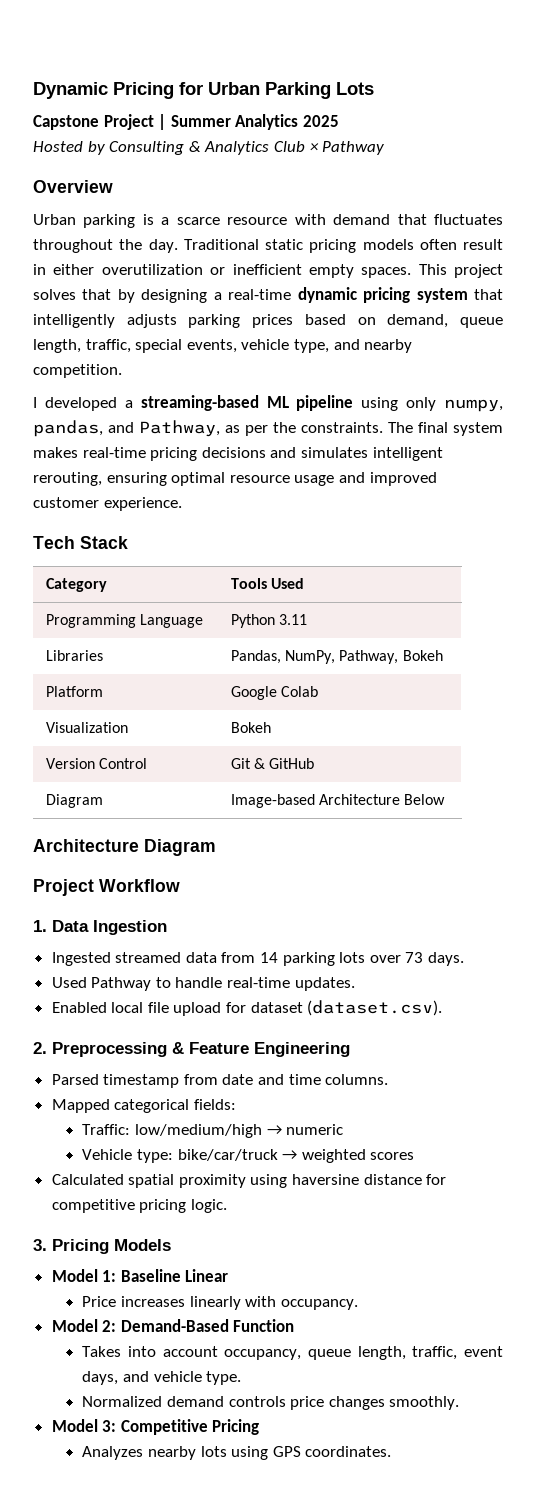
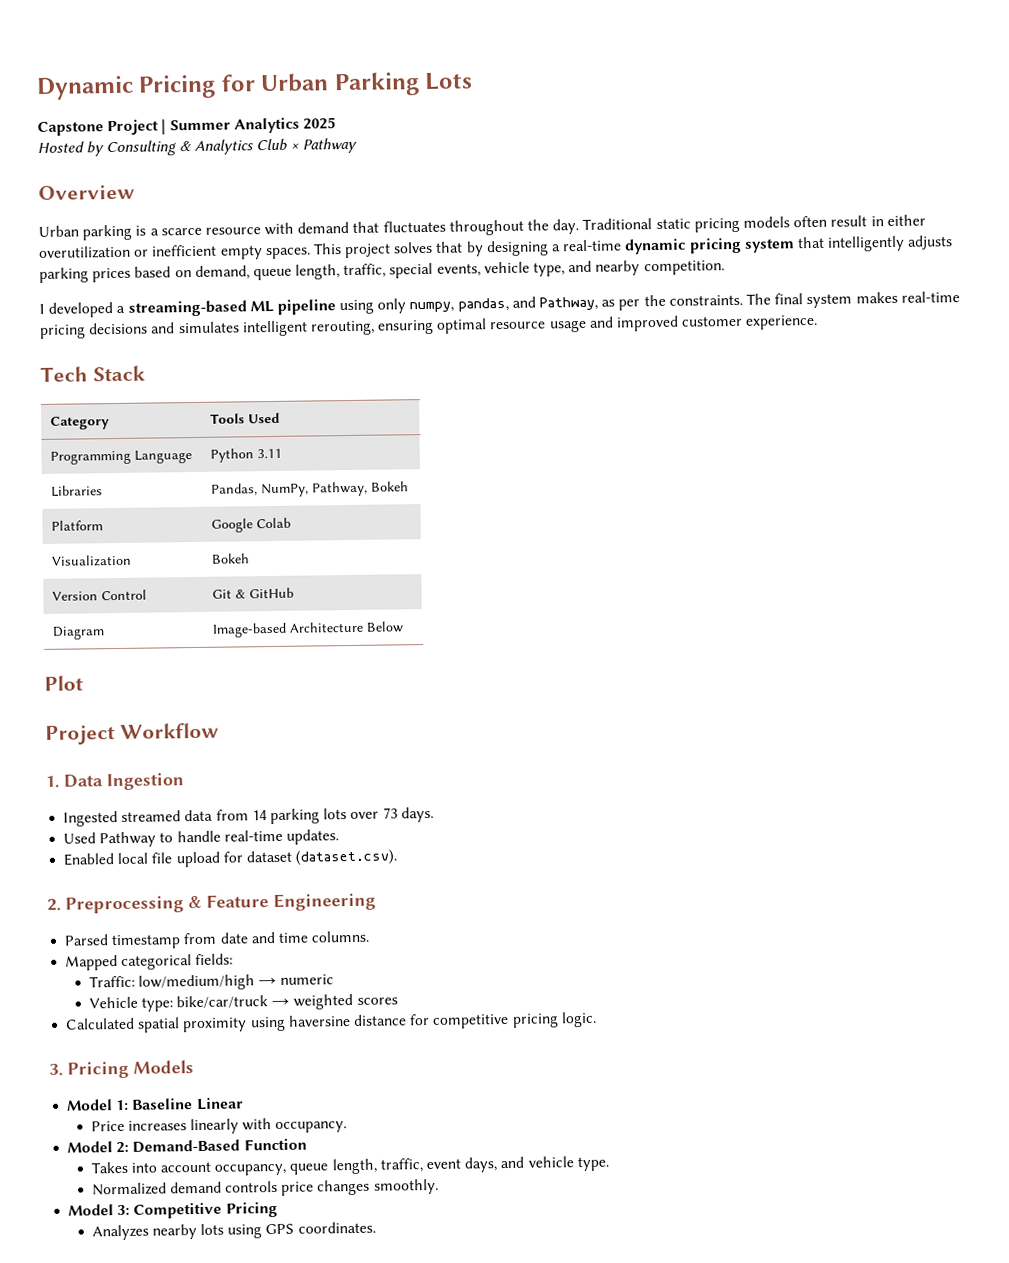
- Architecture Diagram
+ Plot

